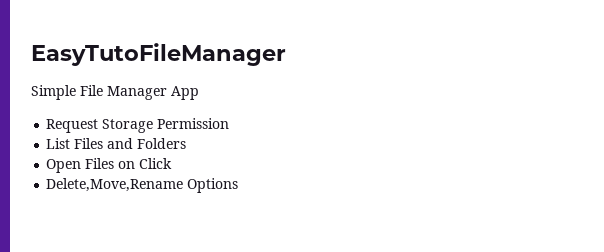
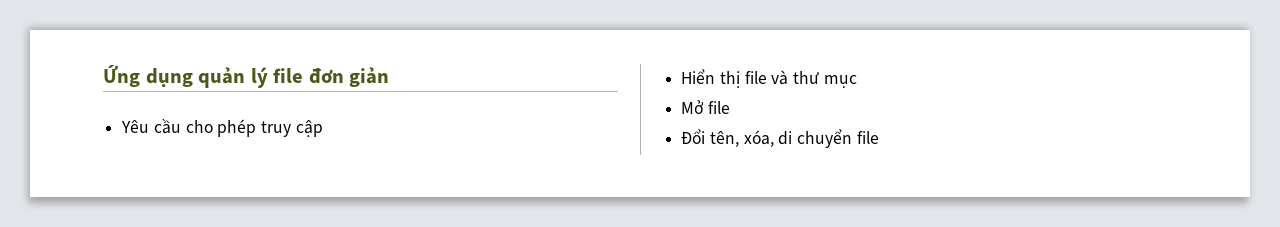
- EasyTutoFileManager
- Simple File Manager App
- Request Storage Permission
- List Files and Folders
- Open Files on Click
- Delete,Move,Rename Options
+ Ứng dụng quản lý file đơn giản
+ Yêu cầu cho phép truy cập
+ Hiển thị file và thư mục
+ Mở file
+ Đổi tên, xóa, di chuyển file

